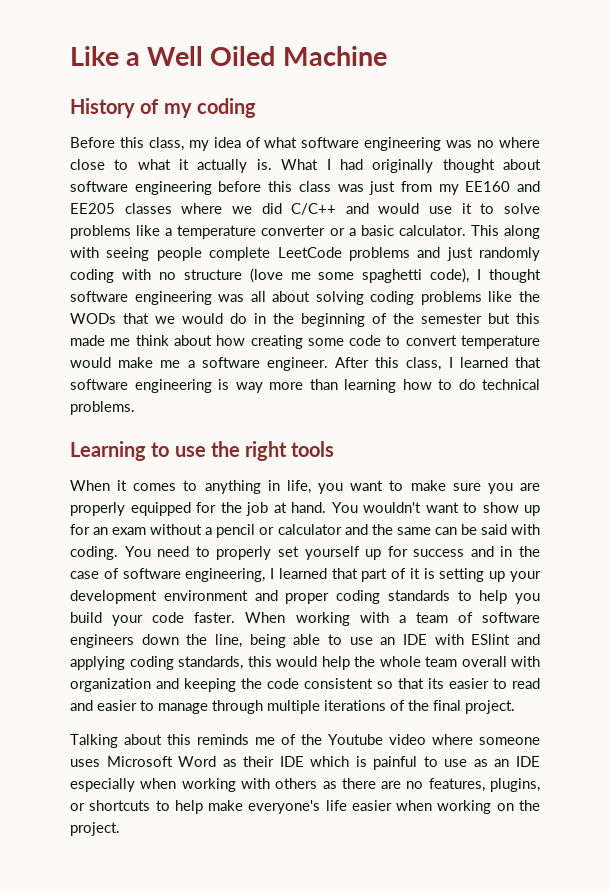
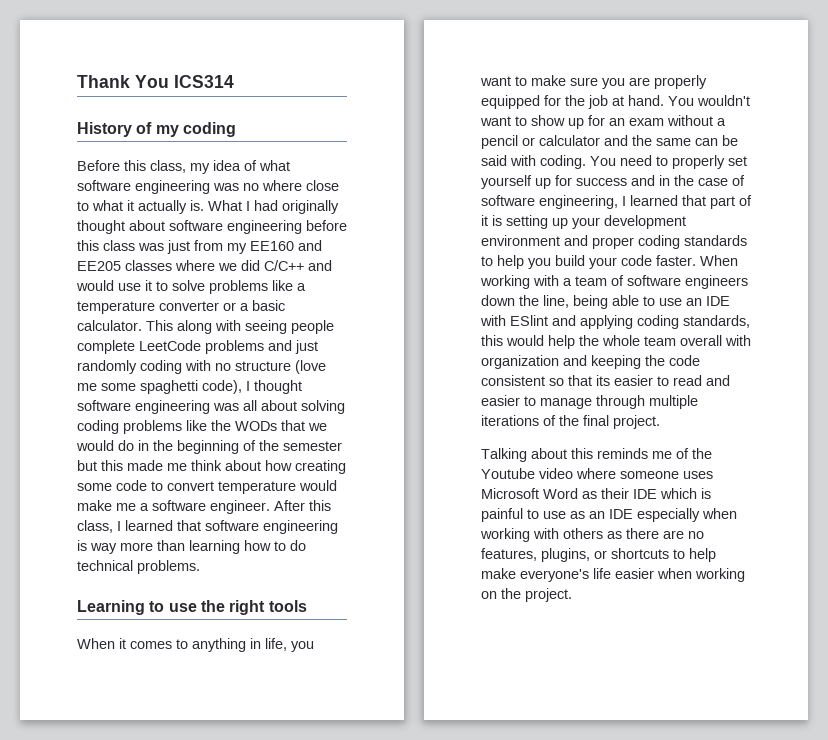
- Like a Well Oiled Machine
+ Thank You ICS314

